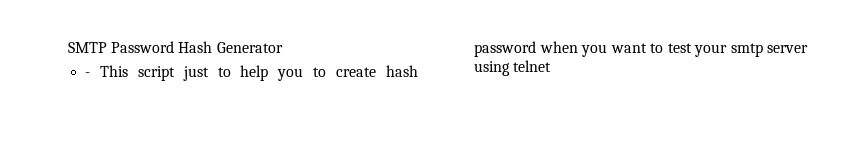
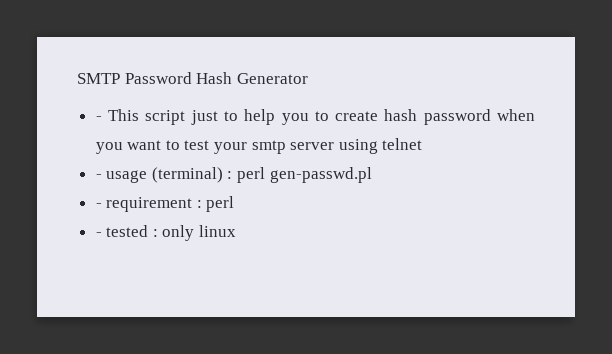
+ - usage (terminal) : perl gen-passwd.pl
+ - requirement : perl
+ - tested : only linux

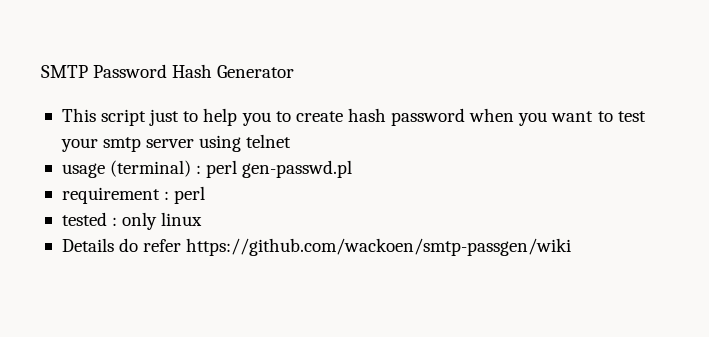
- - This script just to help you to create hash password when you want to test your smtp server using telnet
+ This script just to help you to create hash password when you want to test your smtp server using telnet
- - usage (terminal) : perl gen-passwd.pl
+ usage (terminal) : perl gen-passwd.pl
- - requirement : perl
+ requirement : perl
- - tested : only linux
+ tested : only linux
+ Details do refer https://github.com/wackoen/smtp-passgen/wiki

